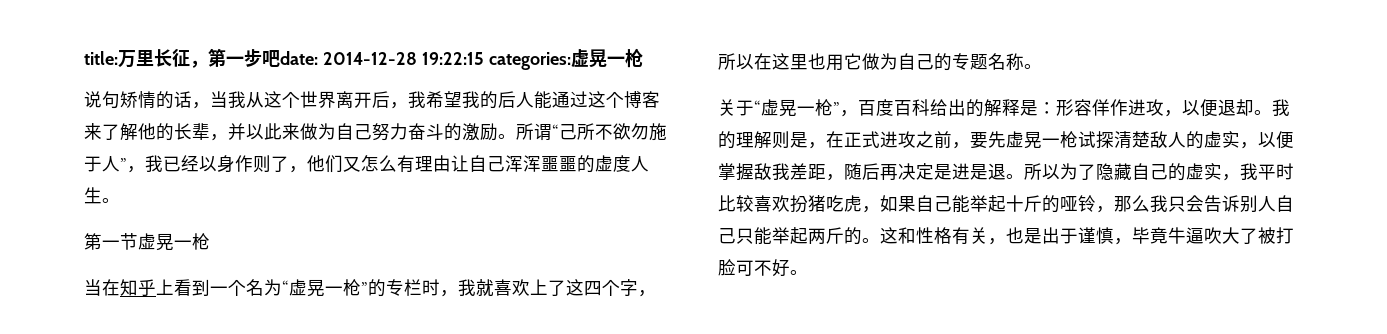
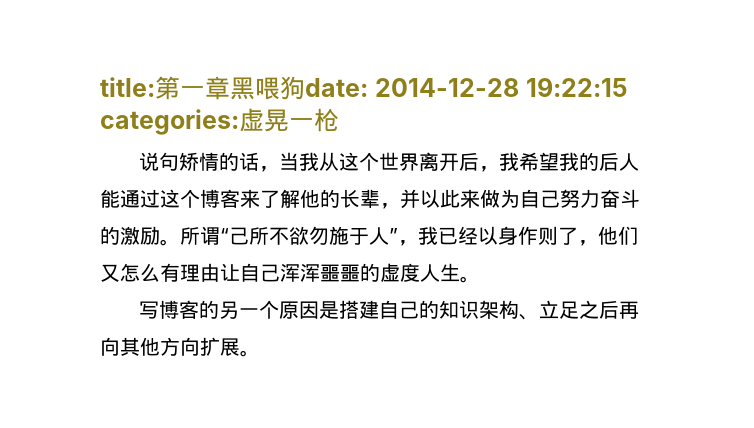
- title:万里长征，第一步吧date: 2014-12-28 19:22:15 categories:虚晃一枪
+ title:第一章黑喂狗date: 2014-12-28 19:22:15 categories:虚晃一枪
- 第一节虚晃一枪
- 当在知乎上看到一个名为“虚晃一枪”的专栏时，我就喜欢上了这四个字，所以在这里也用它做为自己的专题名称。
- 关于“虚晃一枪”，百度百科给出的解释是：形容佯作进攻，以便退却。我的理解则是，在正式进攻之前，要先虚晃一枪试探清楚敌人的虚实，以便掌握敌我差距，随后再决定是进是退。所以为了隐藏自己的虚实，我平时比较喜欢扮猪吃虎，如果自己能举起十斤的哑铃，那么我只会告诉别人自己只能举起两斤的。这和性格有关，也是出于谨慎，毕竟牛逼吹大了被打脸可不好。
+ 写博客的另一个原因是搭建自己的知识架构、立足之后再向其他方向扩展。

